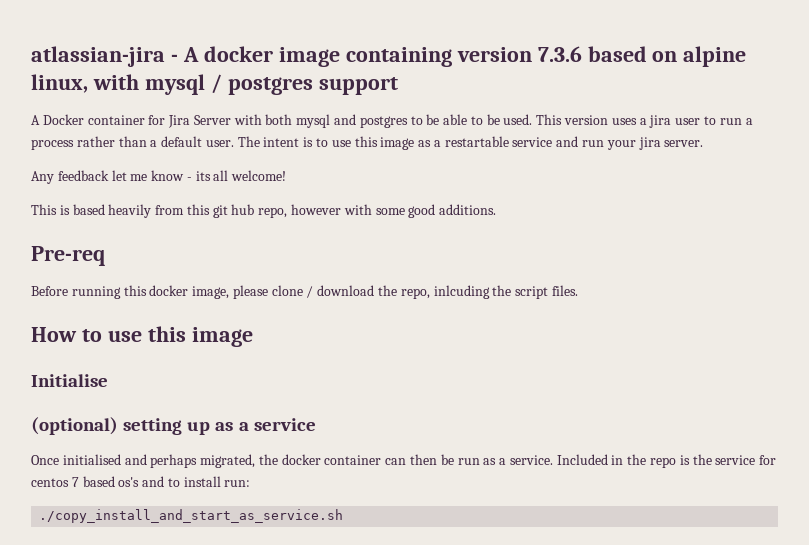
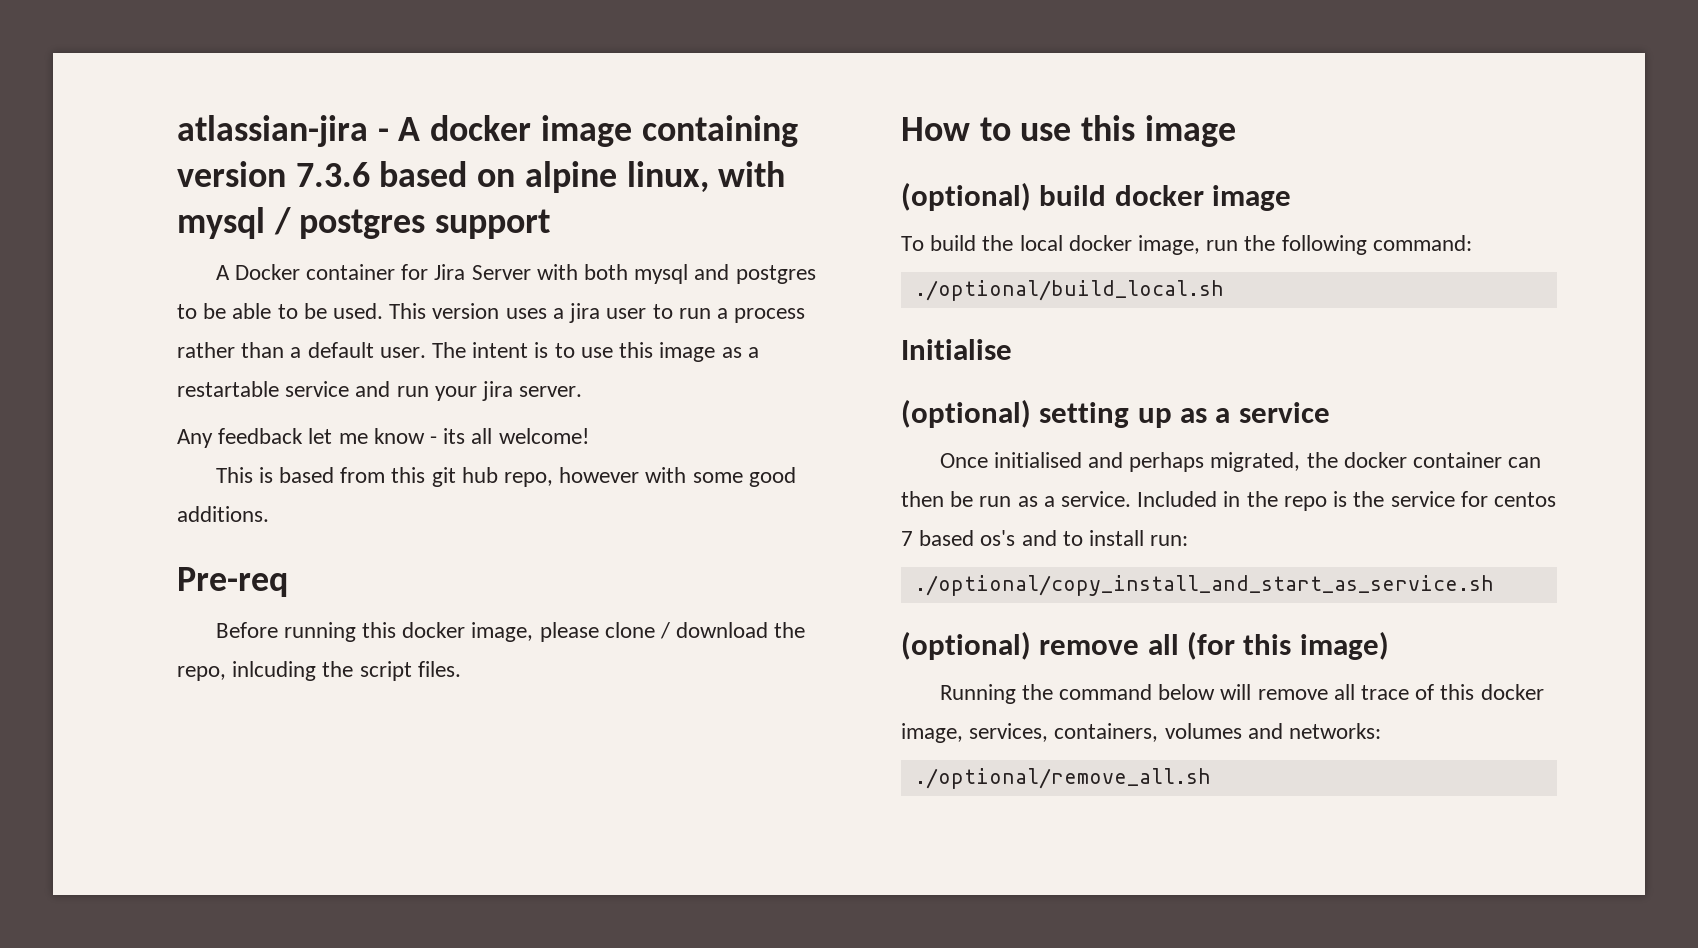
- This is based heavily from this git hub repo, however with some good additions.
+ This is based from this git hub repo, however with some good additions.
+ (optional) build docker image
+ To build the local docker image, run the following command:
+ ./optional/build_local.sh
- ./copy_install_and_start_as_service.sh
+ ./optional/copy_install_and_start_as_service.sh
+ (optional) remove all (for this image)
+ Running the command below will remove all trace of this docker image, services, containers, volumes and networks:
+ ./optional/remove_all.sh

